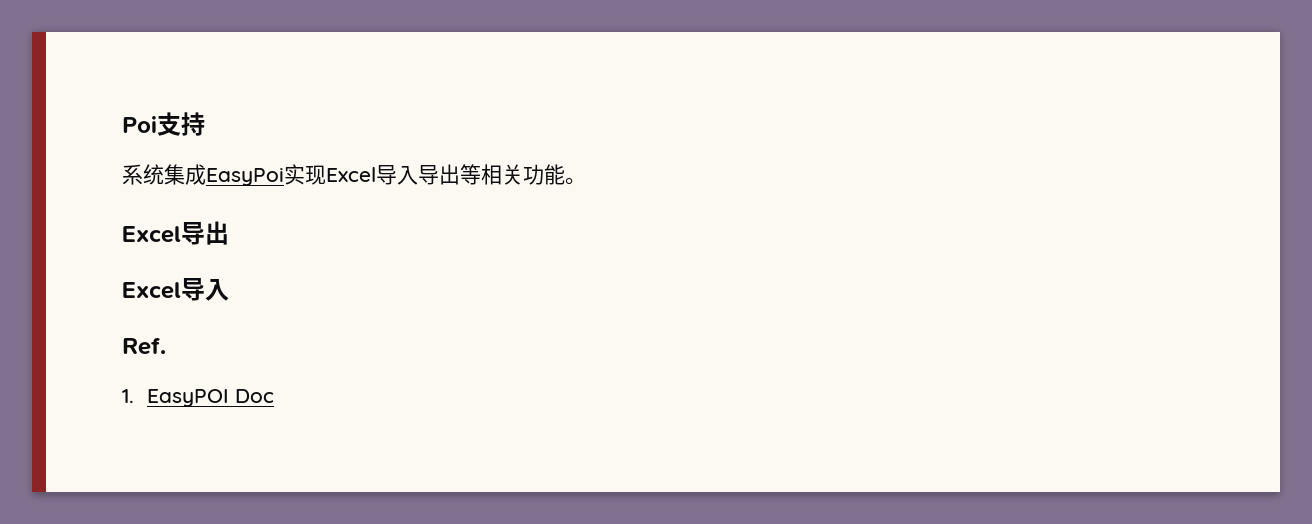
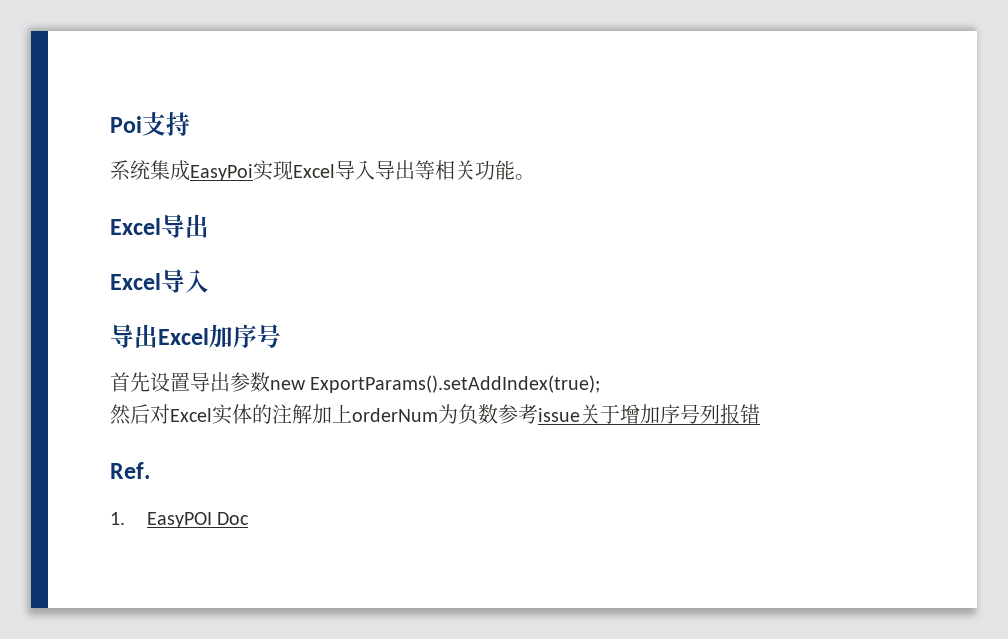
+ 导出Excel加序号
+ 首先设置导出参数new ExportParams().setAddIndex(true);
+ 然后对Excel实体的注解加上orderNum为负数参考issue关于增加序号列报错

